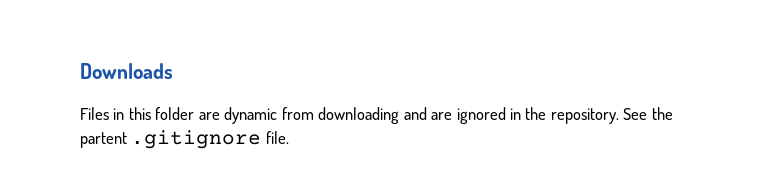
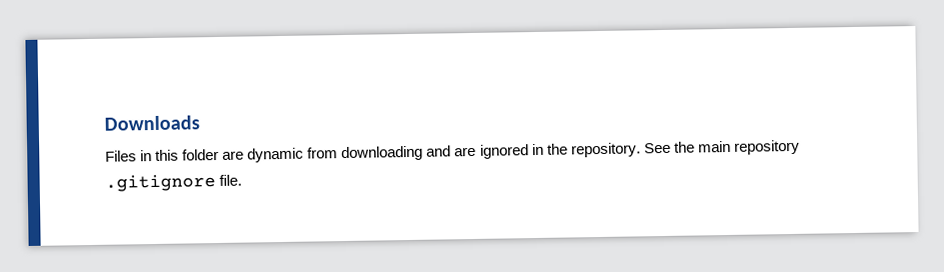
- See the partent .gitignore file.
+ See the main repository .gitignore file.

